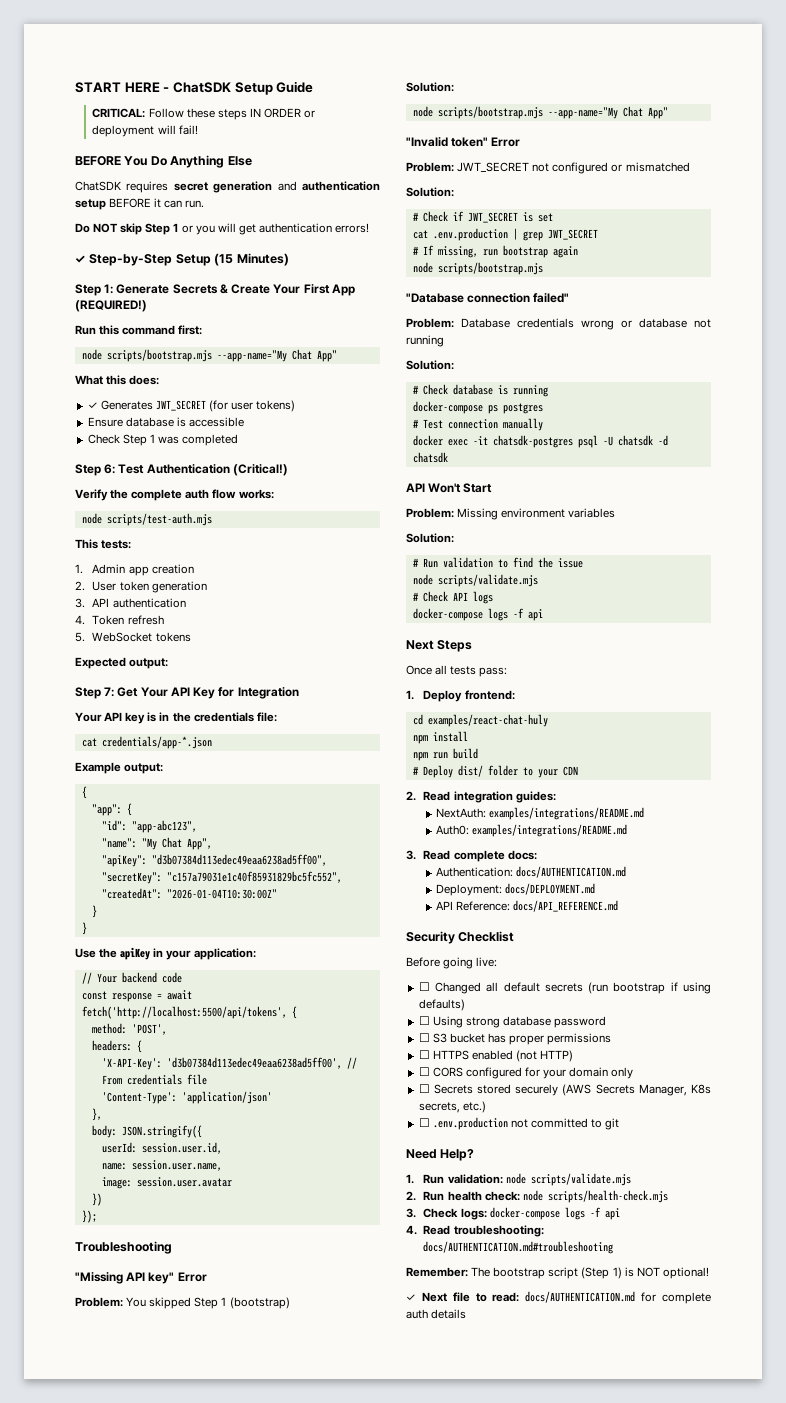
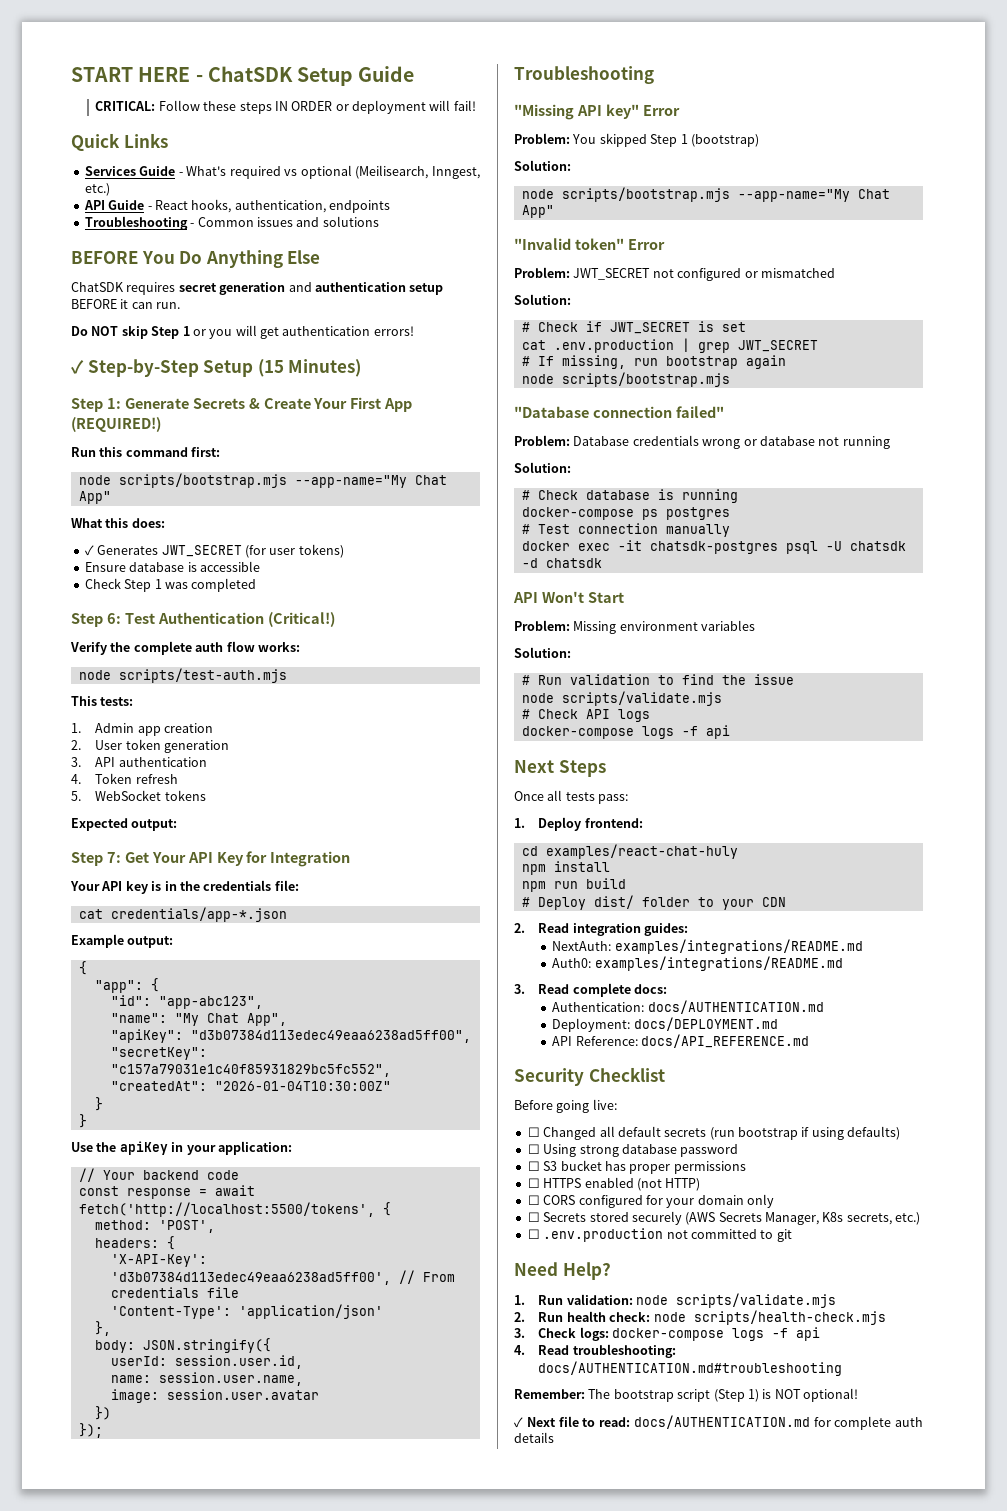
+ Quick Links
+ Services Guide - What's required vs optional (Meilisearch, Inngest, etc.)
+ API Guide - React hooks, authentication, endpoints
+ Troubleshooting - Common issues and solutions
- const response = await fetch('http://localhost:5500/api/tokens', {
+ const response = await fetch('http://localhost:5500/tokens', {

